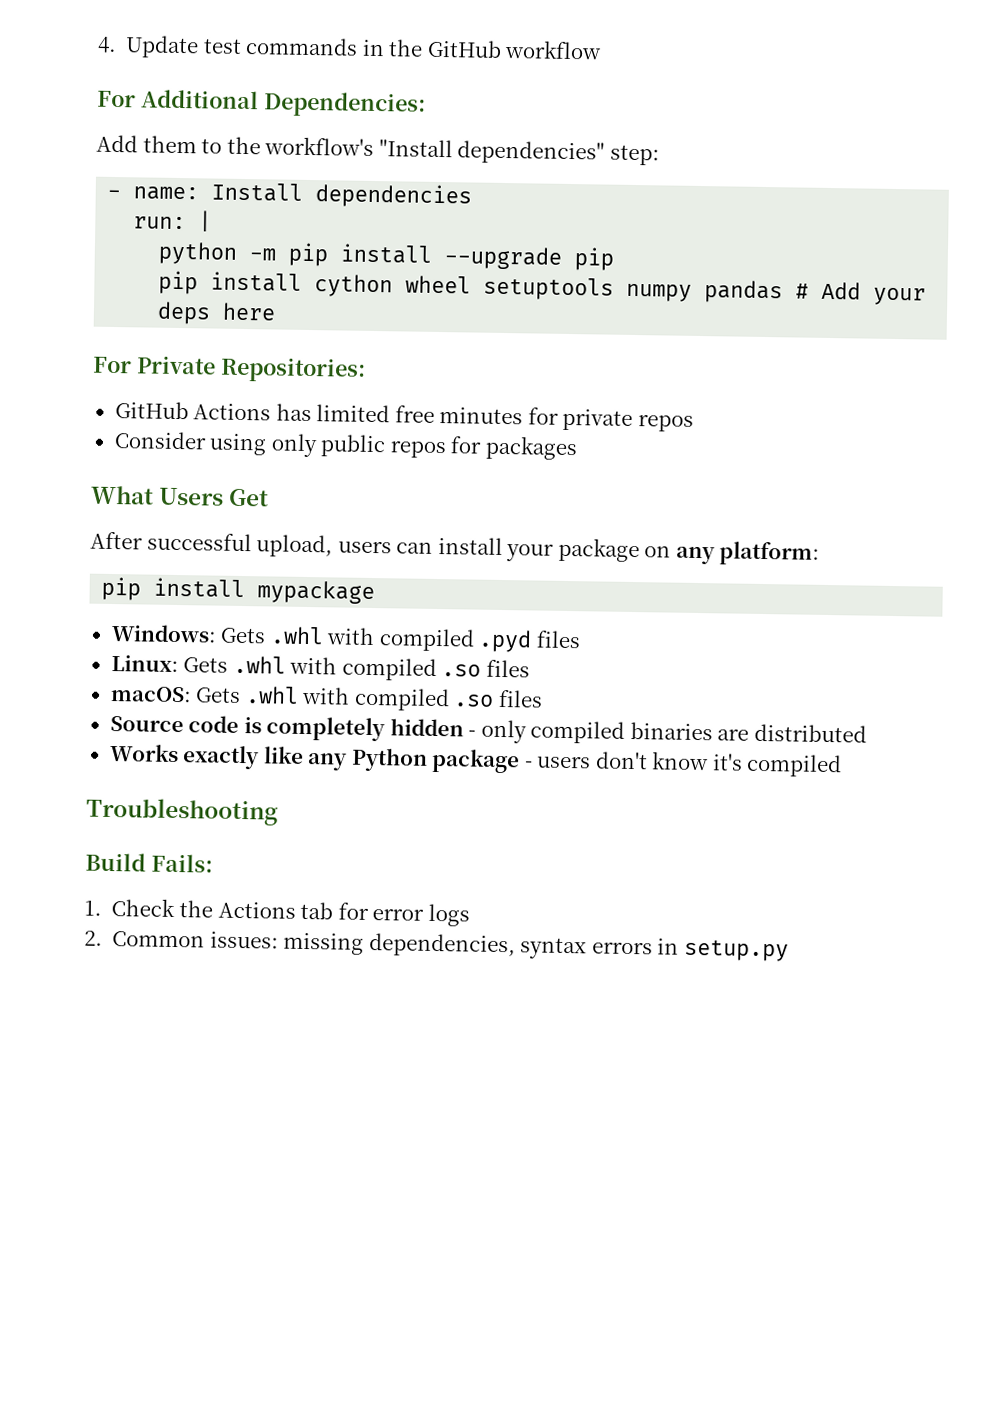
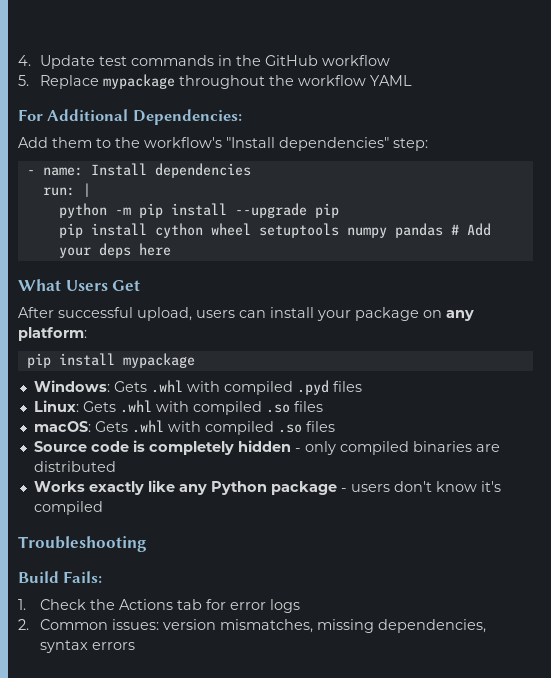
+ 5. Replace mypackage throughout the workflow YAML
- For Private Repositories:
- GitHub Actions has limited free minutes for private repos
- Consider using only public repos for packages
- 2. Common issues: missing dependencies, syntax errors in setup.py
+ 2. Common issues: version mismatches, missing dependencies, syntax errors

